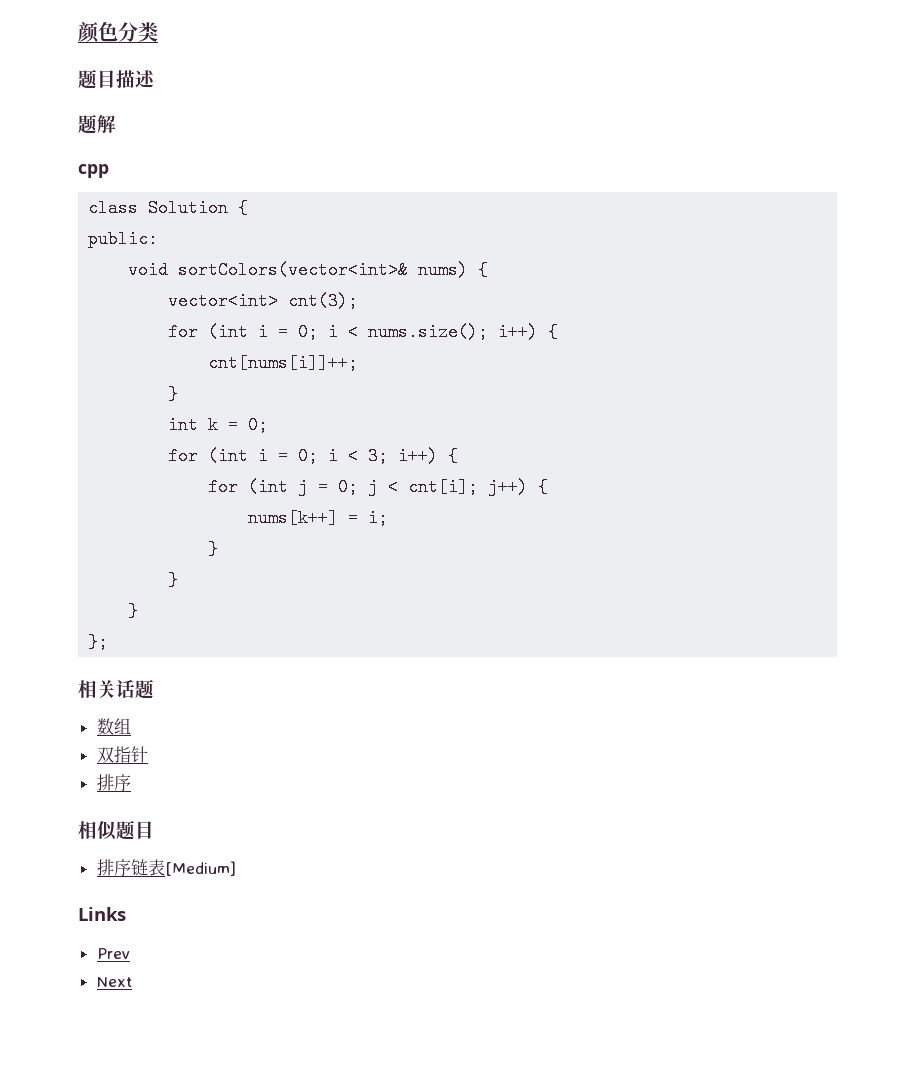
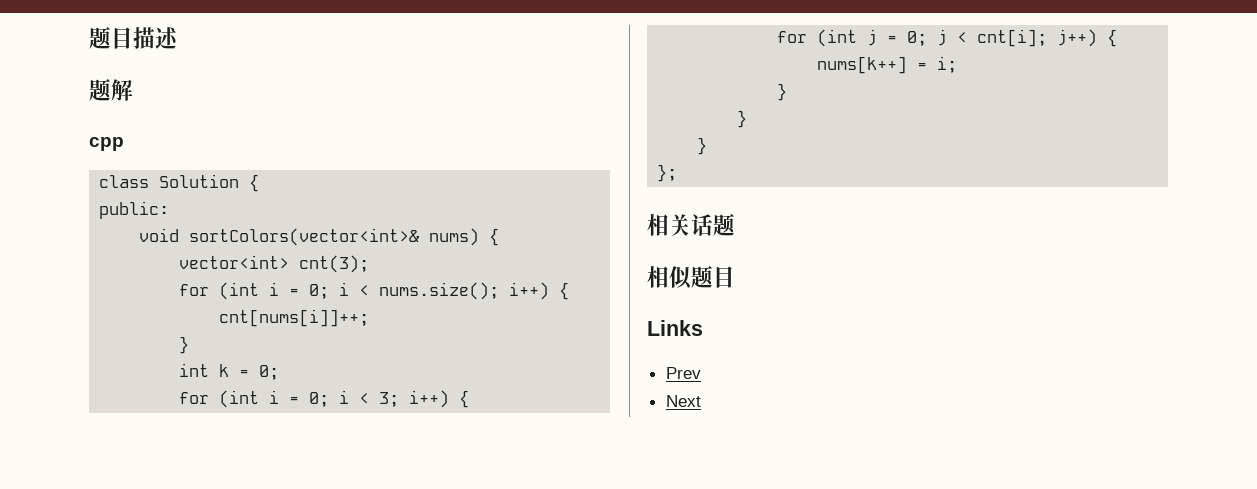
- 颜色分类
- 数组
- 双指针
- 排序
- 排序链表[Medium]

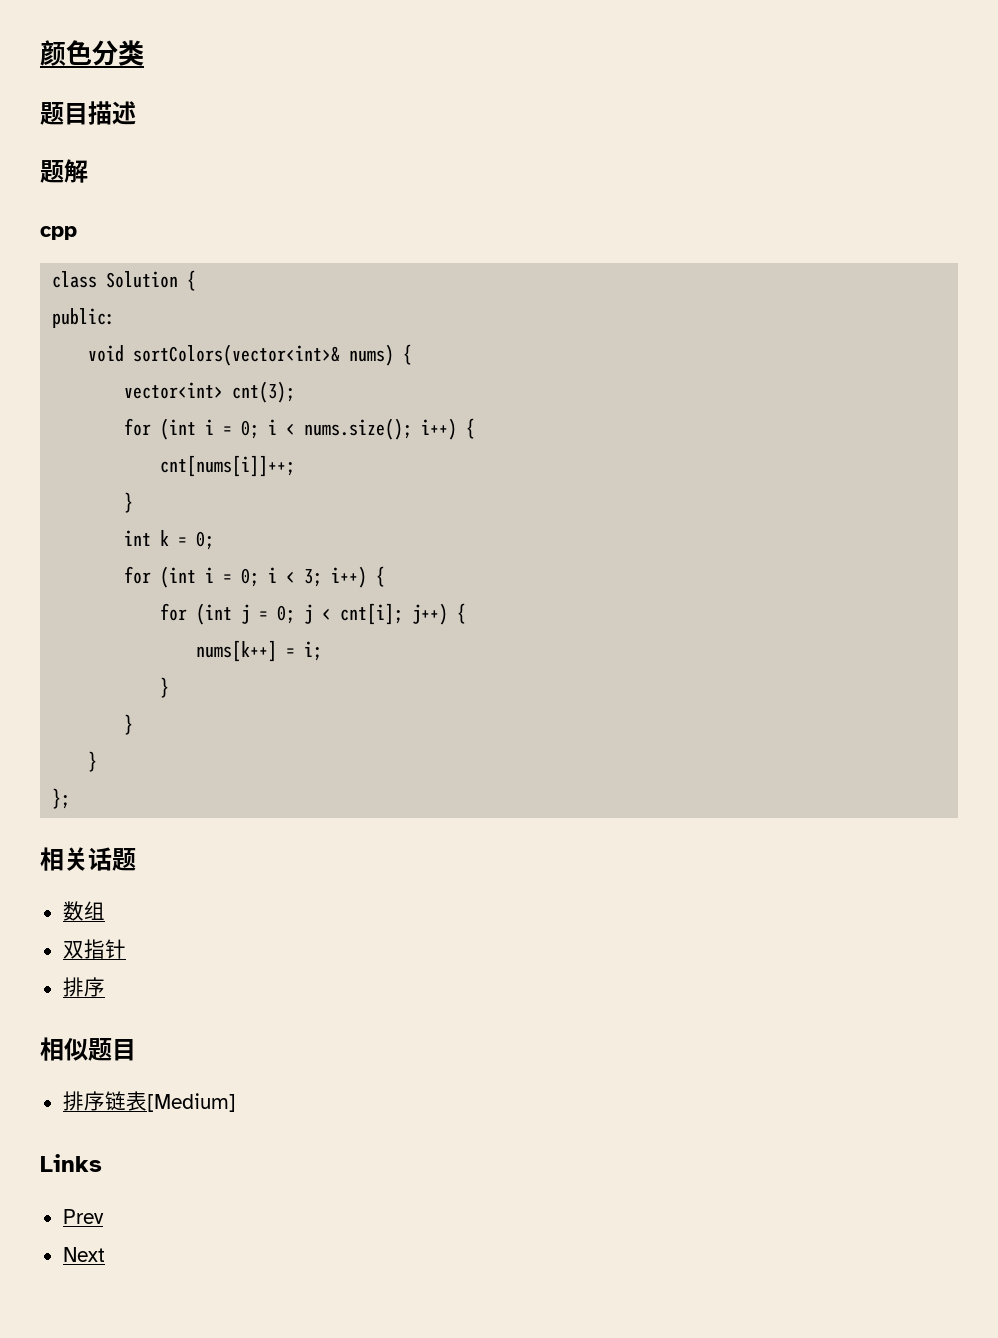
+ 颜色分类
+ 数组
+ 双指针
+ 排序
+ 排序链表[Medium]

